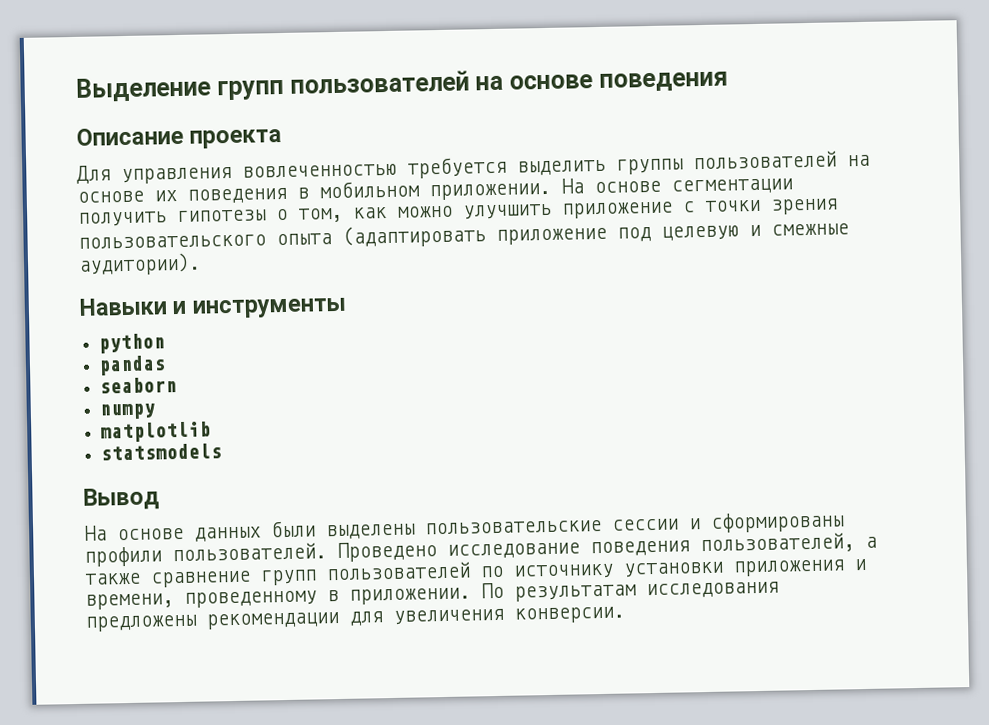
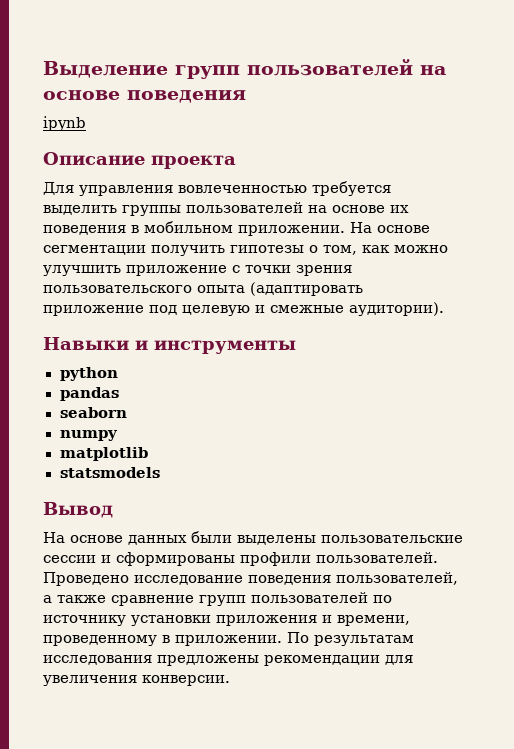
+ ipynb

